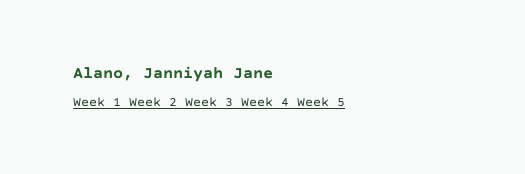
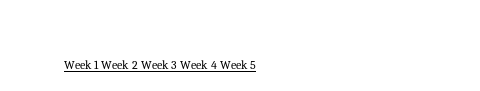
- Alano, Janniyah Jane

